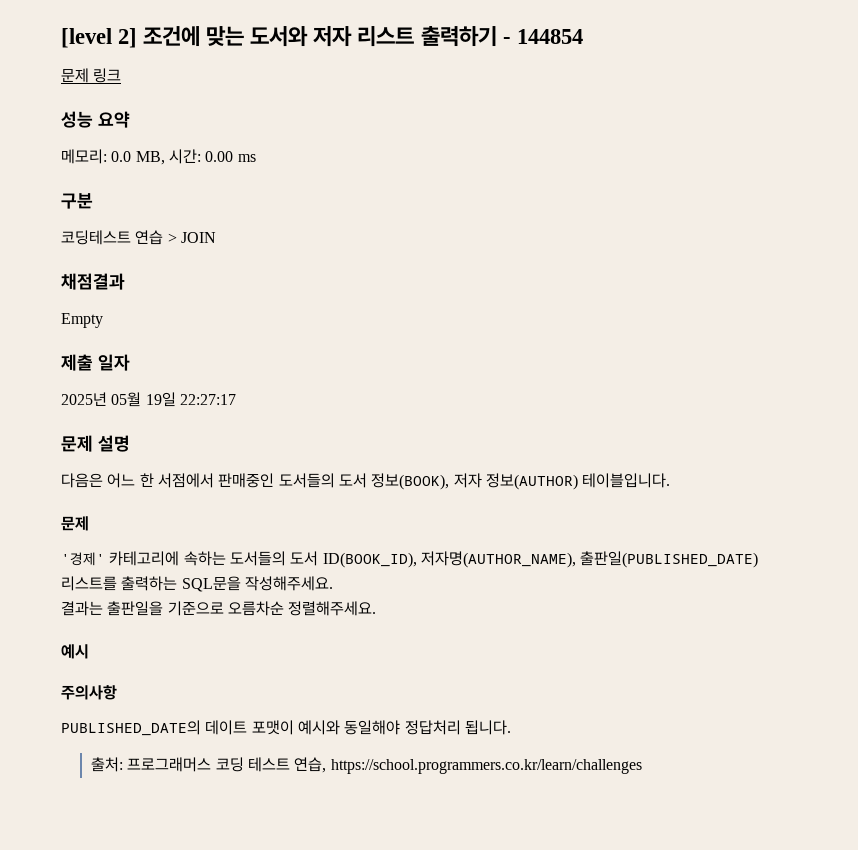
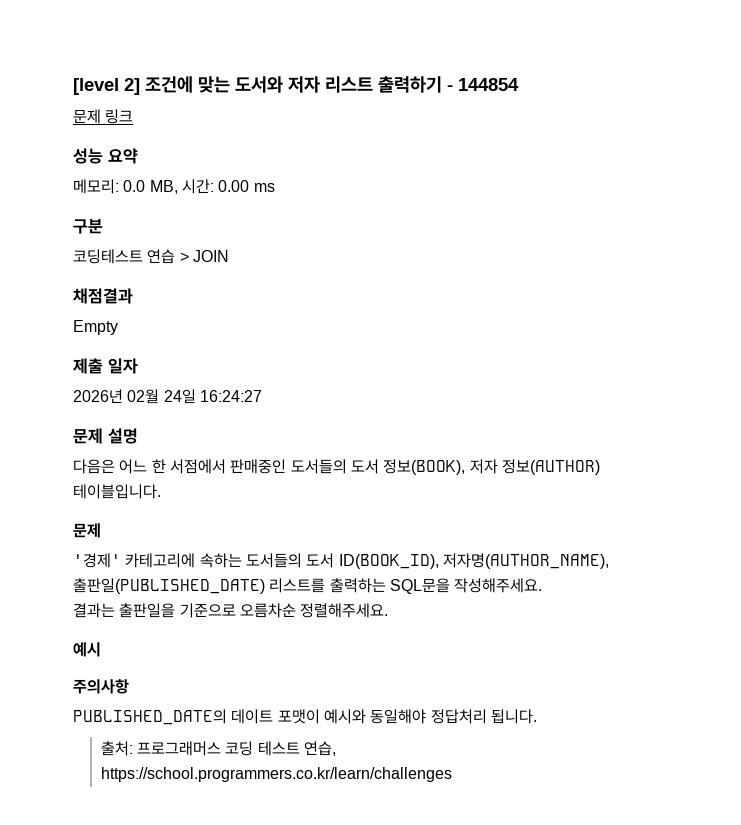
- 2025년 05월 19일 22:27:17
+ 2026년 02월 24일 16:24:27

